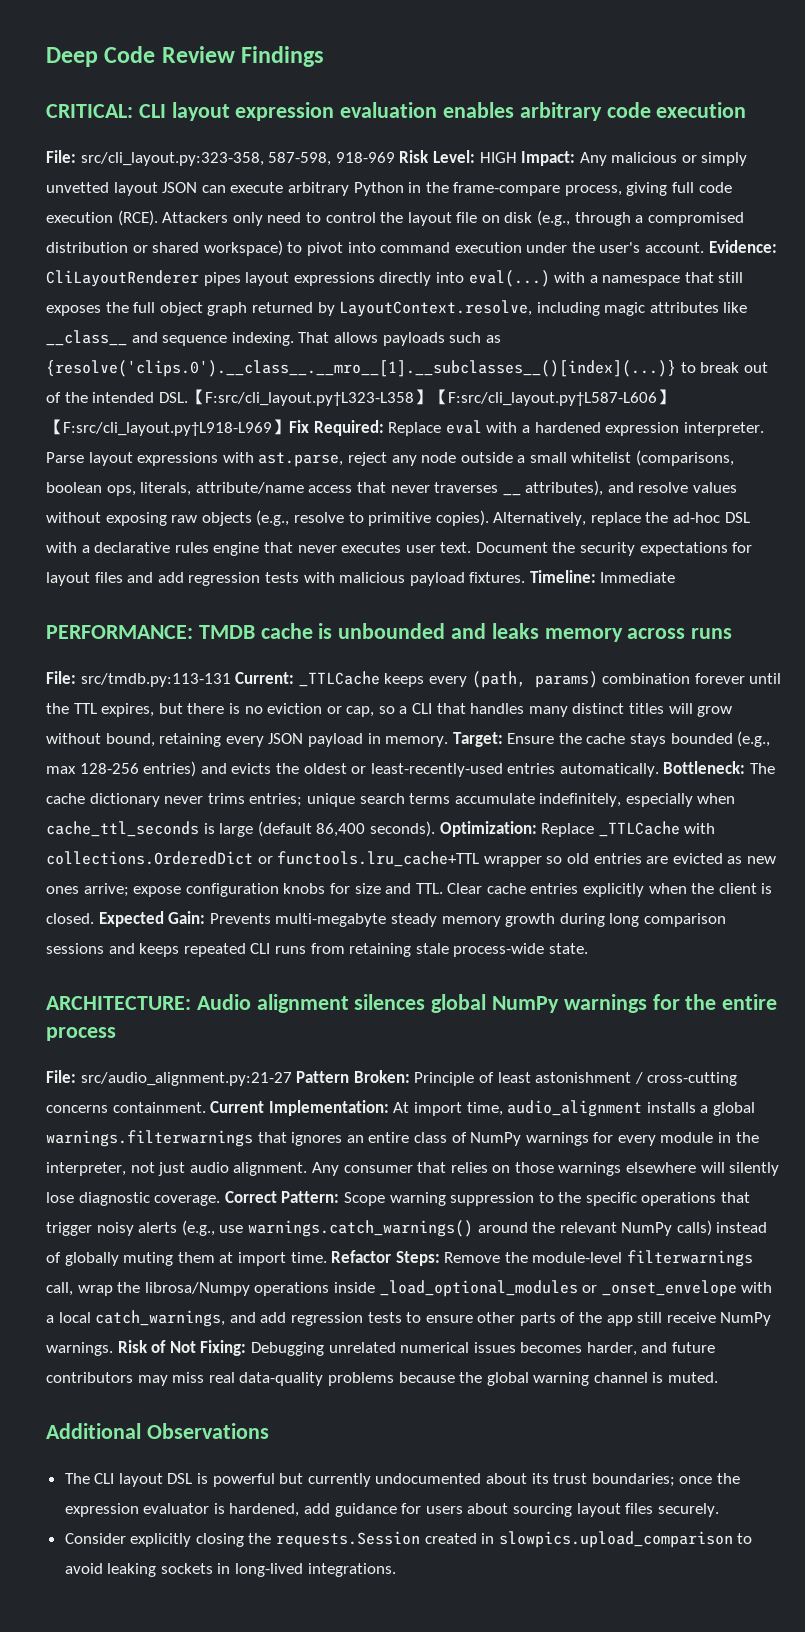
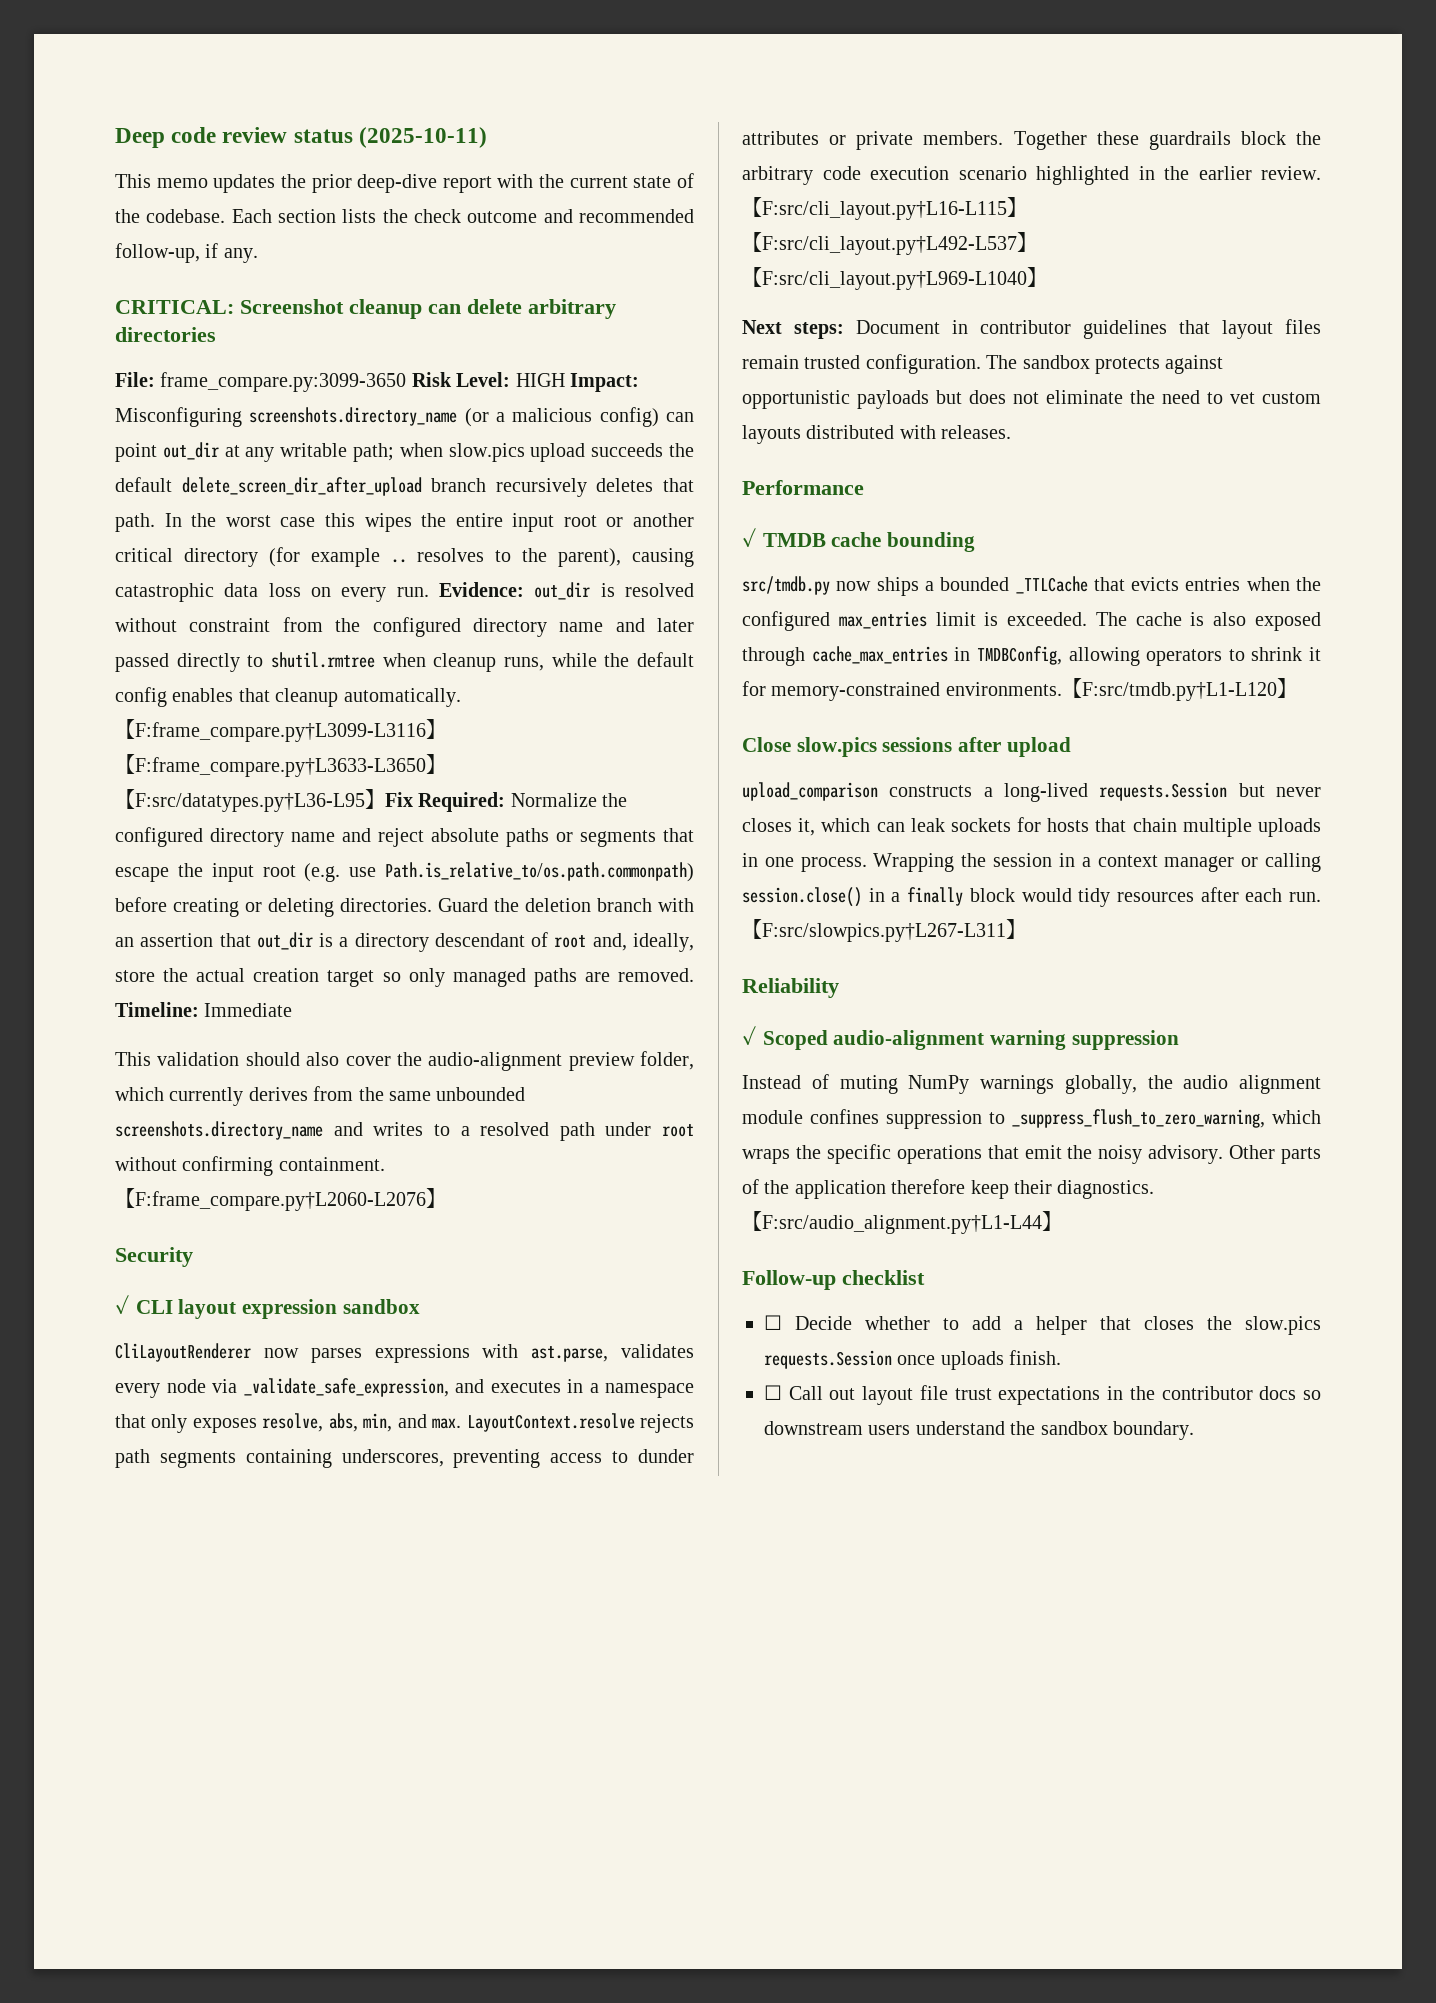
- Deep Code Review Findings
- CRITICAL: CLI layout expression evaluation enables arbitrary code execution
- File: src/cli_layout.py:323-358, 587-598, 918-969 Risk Level: HIGH Impact: Any malicious or simply unvetted layout JSON can execute arbitrary Python in the frame-compare process, giving full code execution (RCE). Attackers only need to control the layout file on disk (e.g., through a compromised distribution or shared workspace) to pivot into command execution under the user's account. Evidence: CliLayoutRenderer pipes layout expressions directly into eval(...) with a namespace that still exposes the full object graph returned by LayoutContext.resolve, including magic attributes like __class__ and sequence indexing. That allows payloads such as {resolve('clips.0').__class__.__mro__[1].__subclasses__()[index](...)} to break out of the intended DSL.【F:src/cli_layout.py†L323-L358】【F:src/cli_layout.py†L587-L606】【F:src/cli_layout.py†L918-L969】Fix Required: Replace eval with a hardened expression interpreter. Parse layout expressions with ast.parse, reject any node outside a small whitelist (comparisons, boolean ops, literals, attribute/name access that never traverses __ attributes), and resolve values without exposing raw objects (e.g., resolve to primitive copies). Alternatively, replace the ad-hoc DSL with a declarative rules engine that never executes user text. Document the security expectations for layout files and add regression tests with malicious payload fixtures. Timeline: Immediate
- PERFORMANCE: TMDB cache is unbounded and leaks memory across runs
- File: src/tmdb.py:113-131 Current: _TTLCache keeps every (path, params) combination forever until the TTL expires, but there is no eviction or cap, so a CLI that handles many distinct titles will grow without bound, retaining every JSON payload in memory. Target: Ensure the cache stays bounded (e.g., max 128-256 entries) and evicts the oldest or least-recently-used entries automatically. Bottleneck: The cache dictionary never trims entries; unique search terms accumulate indefinitely, especially when cache_ttl_seconds is large (default 86,400 seconds). Optimization: Replace _TTLCache with collections.OrderedDict or functools.lru_cache+TTL wrapper so old entries are evicted as new ones arrive; expose configuration knobs for size and TTL. Clear cache entries explicitly when the client is closed. Expected Gain: Prevents multi-megabyte steady memory growth during long comparison sessions and keeps repeated CLI runs from retaining stale process-wide state.
- ARCHITECTURE: Audio alignment silences global NumPy warnings for the entire process
- File: src/audio_alignment.py:21-27 Pattern Broken: Principle of least astonishment / cross-cutting concerns containment. Current Implementation: At import time, audio_alignment installs a global warnings.filterwarnings that ignores an entire class of NumPy warnings for every module in the interpreter, not just audio alignment. Any consumer that relies on those warnings elsewhere will silently lose diagnostic coverage. Correct Pattern: Scope warning suppression to the specific operations that trigger noisy alerts (e.g., use warnings.catch_warnings() around the relevant NumPy calls) instead of globally muting them at import time. Refactor Steps: Remove the module-level filterwarnings call, wrap the librosa/Numpy operations inside _load_optional_modules or _onset_envelope with a local catch_warnings, and add regression tests to ensure other parts of the app still receive NumPy warnings. Risk of Not Fixing: Debugging unrelated numerical issues becomes harder, and future contributors may miss real data-quality problems because the global warning channel is muted.
- Additional Observations
- The CLI layout DSL is powerful but currently undocumented about its trust boundaries; once the expression evaluator is hardened, add guidance for users about sourcing layout files securely.
- Consider explicitly closing the requests.Session created in slowpics.upload_comparison to avoid leaking sockets in long-lived integrations.
+ Deep code review status (2025-10-11)
+ This memo updates the prior deep-dive report with the current state of the codebase. Each section lists the check outcome and recommended follow-up, if any.
+ CRITICAL: Screenshot cleanup can delete arbitrary directories
+ File: frame_compare.py:3099-3650 Risk Level: HIGH Impact: Misconfiguring screenshots.directory_name (or a malicious config) can point out_dir at any writable path; when slow.pics upload succeeds the default delete_screen_dir_after_upload branch recursively deletes that path. In the worst case this wipes the entire input root or another critical directory (for example .. resolves to the parent), causing catastrophic data loss on every run. Evidence: out_dir is resolved without constraint from the configured directory name and later passed directly to shutil.rmtree when cleanup runs, while the default config enables that cleanup automatically.【F:frame_compare.py†L3099-L3116】【F:frame_compare.py†L3633-L3650】【F:src/datatypes.py†L36-L95】Fix Required: Normalize the configured directory name and reject absolute paths or segments that escape the input root (e.g. use Path.is_relative_to/os.path.commonpath) before creating or deleting directories. Guard the deletion branch with an assertion that out_dir is a directory descendant of root and, ideally, store the actual creation target so only managed paths are removed. Timeline: Immediate
+ This validation should also cover the audio-alignment preview folder, which currently derives from the same unbounded screenshots.directory_name and writes to a resolved path under root without confirming containment.【F:frame_compare.py†L2060-L2076】
+ Security
+ ✓ CLI layout expression sandbox
+ CliLayoutRenderer now parses expressions with ast.parse, validates every node via _validate_safe_expression, and executes in a namespace that only exposes resolve, abs, min, and max. LayoutContext.resolve rejects path segments containing underscores, preventing access to dunder attributes or private members. Together these guardrails block the arbitrary code execution scenario highlighted in the earlier review.【F:src/cli_layout.py†L16-L115】【F:src/cli_layout.py†L492-L537】【F:src/cli_layout.py†L969-L1040】
+ Next steps: Document in contributor guidelines that layout files remain trusted configuration. The sandbox protects against opportunistic payloads but does not eliminate the need to vet custom layouts distributed with releases.
+ Performance
+ ✓ TMDB cache bounding
+ src/tmdb.py now ships a bounded _TTLCache that evicts entries when the configured max_entries limit is exceeded. The cache is also exposed through cache_max_entries in TMDBConfig, allowing operators to shrink it for memory-constrained environments.【F:src/tmdb.py†L1-L120】
+ Close slow.pics sessions after upload
+ upload_comparison constructs a long-lived requests.Session but never closes it, which can leak sockets for hosts that chain multiple uploads in one process. Wrapping the session in a context manager or calling session.close() in a finally block would tidy resources after each run.【F:src/slowpics.py†L267-L311】
+ Reliability
+ ✓ Scoped audio-alignment warning suppression
+ Instead of muting NumPy warnings globally, the audio alignment module confines suppression to _suppress_flush_to_zero_warning, which wraps the specific operations that emit the noisy advisory. Other parts of the application therefore keep their diagnostics.【F:src/audio_alignment.py†L1-L44】
+ Follow-up checklist
+ ☐ Decide whether to add a helper that closes the slow.pics requests.Session once uploads finish.
+ ☐ Call out layout file trust expectations in the contributor docs so downstream users understand the sandbox boundary.

